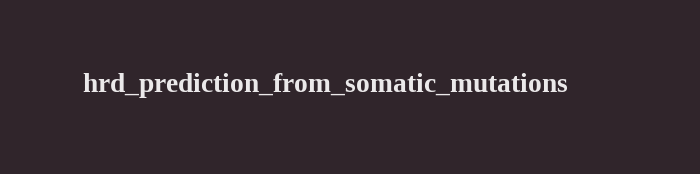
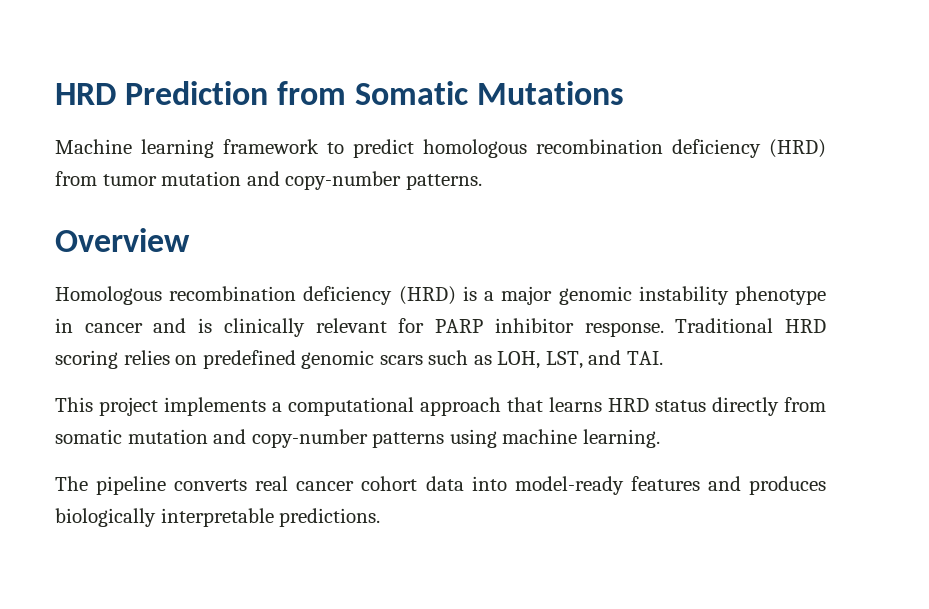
- hrd_prediction_from_somatic_mutations
+ HRD Prediction from Somatic Mutations
+ Machine learning framework to predict homologous recombination deficiency (HRD) from tumor mutation and copy-number patterns.
+ Overview
+ Homologous recombination deficiency (HRD) is a major genomic instability phenotype in cancer and is clinically relevant for PARP inhibitor response. Traditional HRD scoring relies on predefined genomic scars such as LOH, LST, and TAI.
+ This project implements a computational approach that learns HRD status directly from somatic mutation and copy-number patterns using machine learning.
+ The pipeline converts real cancer cohort data into model-ready features and produces biologically interpretable predictions.

